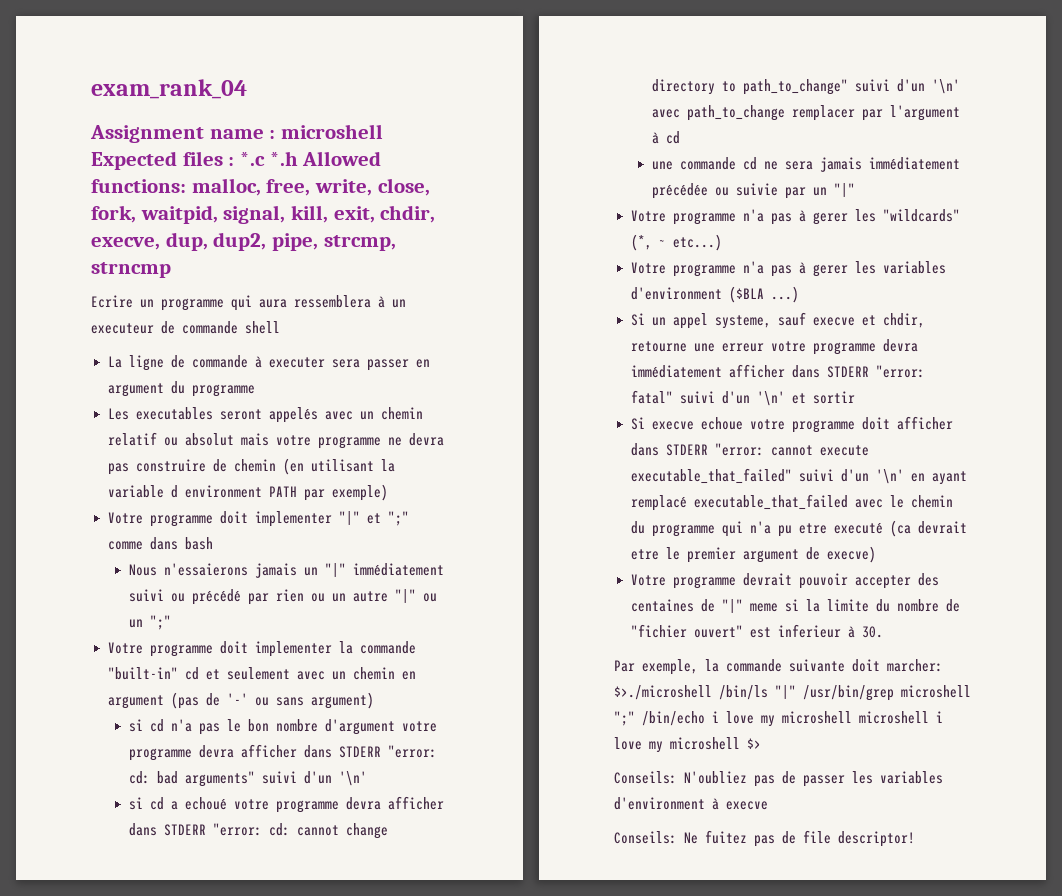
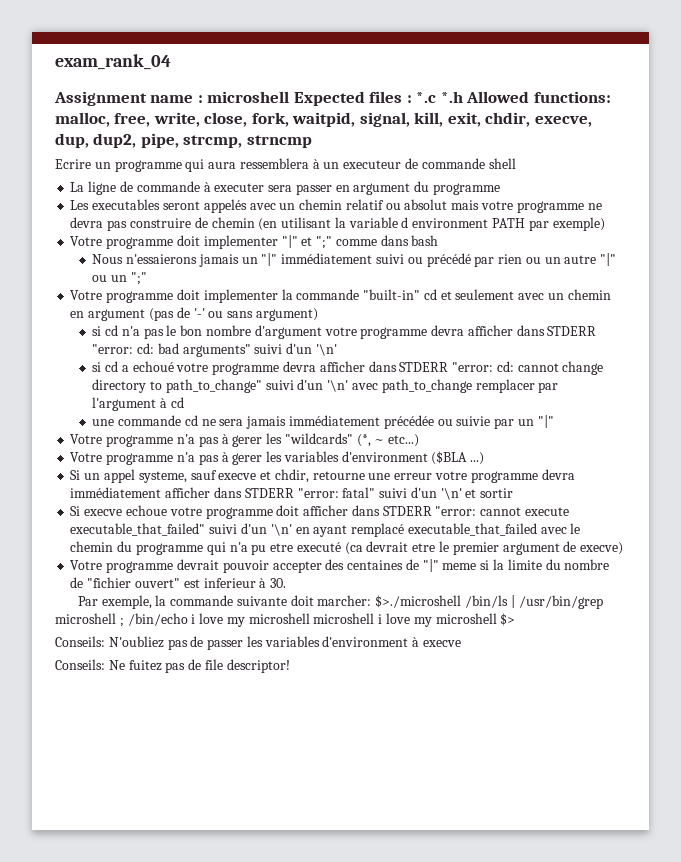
- Par exemple, la commande suivante doit marcher: $>./microshell /bin/ls "|" /usr/bin/grep microshell ";" /bin/echo i love my microshell microshell i love my microshell $>
+ Par exemple, la commande suivante doit marcher: $>./microshell /bin/ls | /usr/bin/grep microshell ; /bin/echo i love my microshell microshell i love my microshell $>

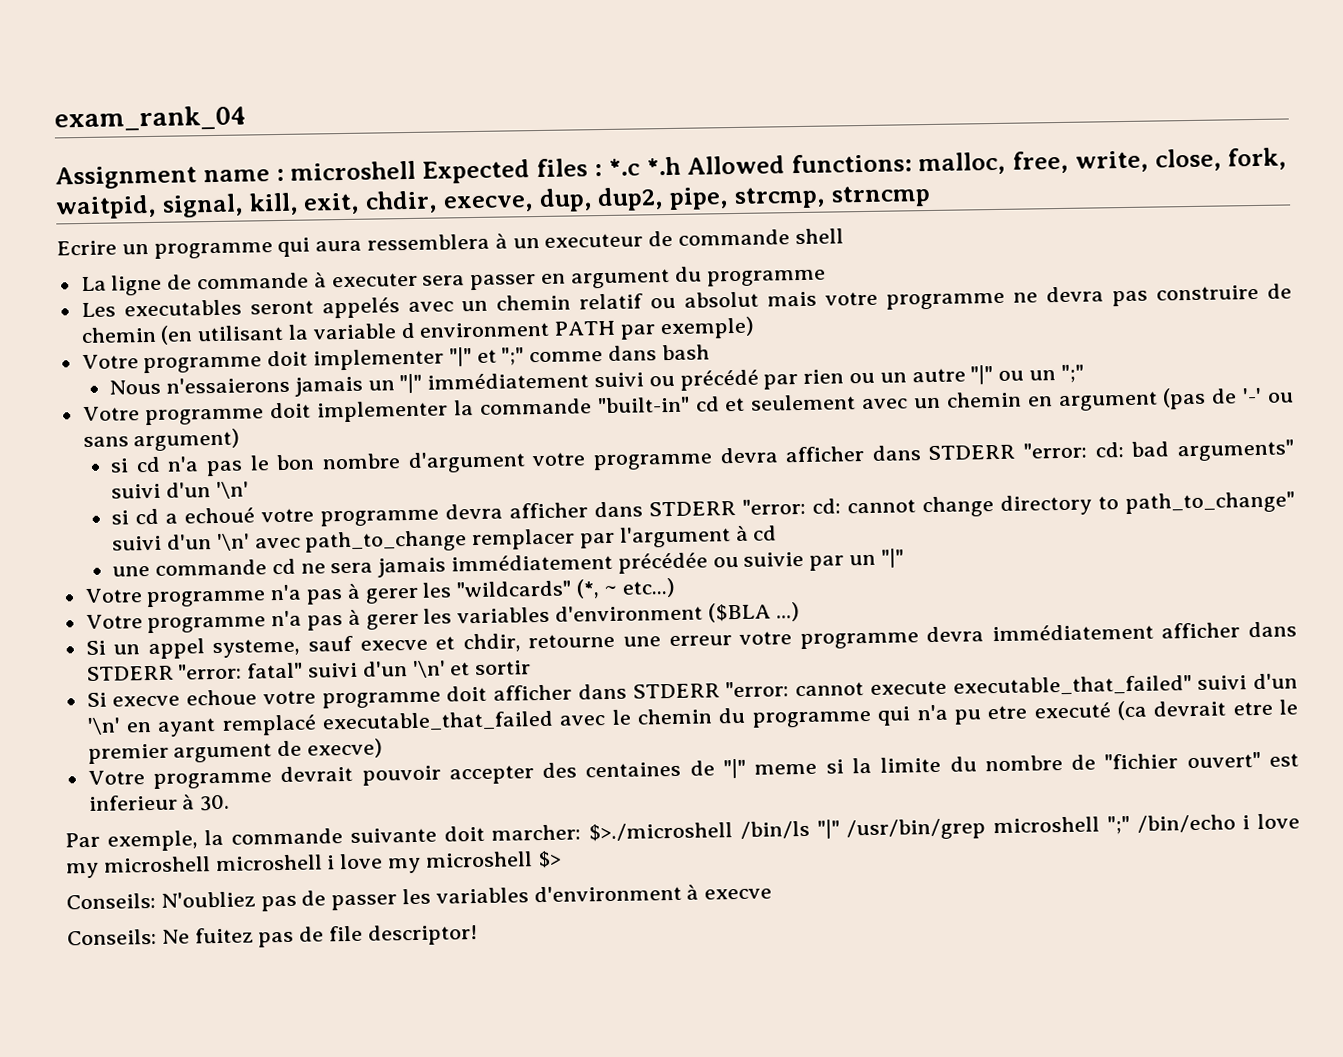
- Par exemple, la commande suivante doit marcher: $>./microshell /bin/ls | /usr/bin/grep microshell ; /bin/echo i love my microshell microshell i love my microshell $>
+ Par exemple, la commande suivante doit marcher: $>./microshell /bin/ls "|" /usr/bin/grep microshell ";" /bin/echo i love my microshell microshell i love my microshell $>

